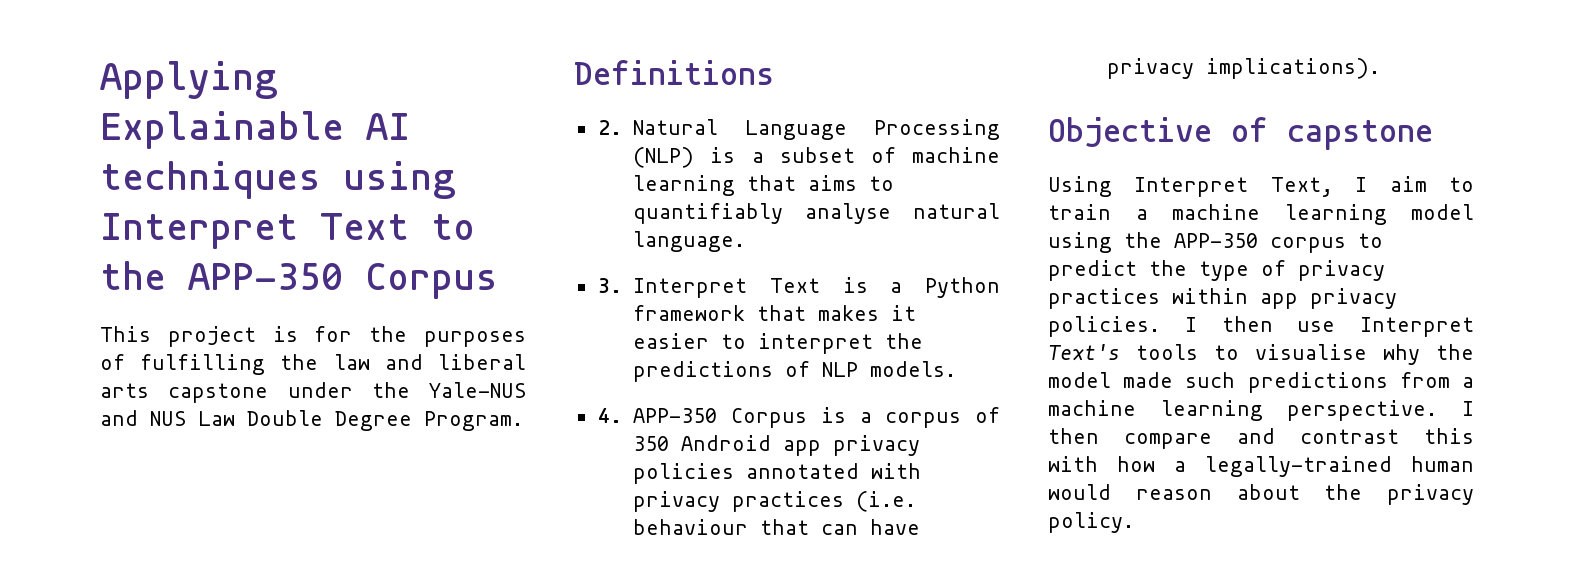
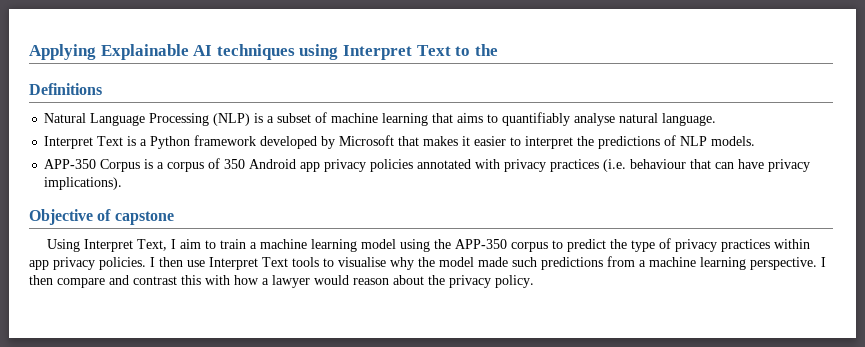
- Applying Explainable AI techniques using Interpret Text to the APP-350 Corpus
- This project is for the purposes of fulfilling the law and liberal arts capstone under the Yale-NUS and NUS Law Double Degree Program.
+ Applying Explainable AI techniques using Interpret Text to the
- 2. Natural Language Processing (NLP) is a subset of machine learning that aims to quantifiably analyse natural language.
+ Natural Language Processing (NLP) is a subset of machine learning that aims to quantifiably analyse natural language.
- 3. Interpret Text is a Python framework that makes it easier to interpret the predictions of NLP models.
+ Interpret Text is a Python framework developed by Microsoft that makes it easier to interpret the predictions of NLP models.
- 4. APP-350 Corpus is a corpus of 350 Android app privacy policies annotated with privacy practices (i.e. behaviour that can have privacy implications).
+ APP-350 Corpus is a corpus of 350 Android app privacy policies annotated with privacy practices (i.e. behaviour that can have privacy implications).
- I then use Interpret Text's tools to visualise why the model made such predictions from a machine learning perspective.
+ I then use Interpret Text tools to visualise why the model made such predictions from a machine learning perspective.
- I then compare and contrast this with how a legally-trained human would reason about the privacy policy.
+ I then compare and contrast this with how a lawyer would reason about the privacy policy.

